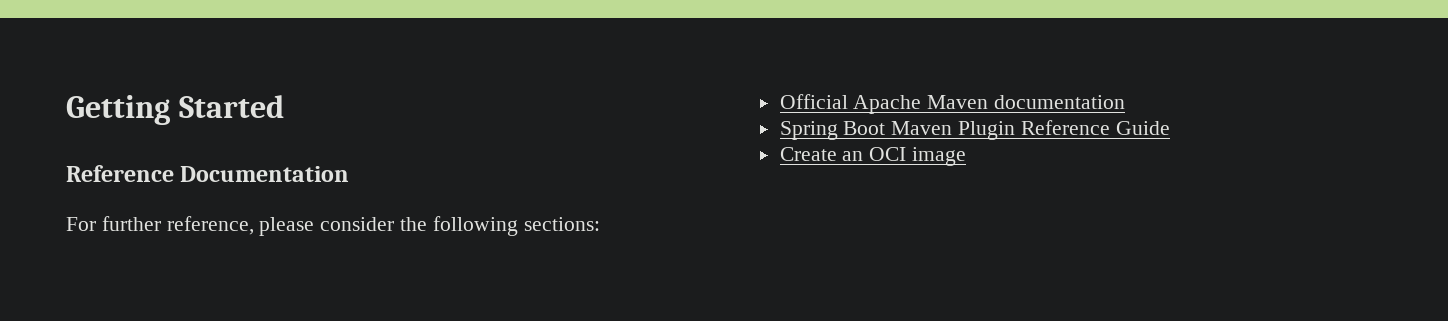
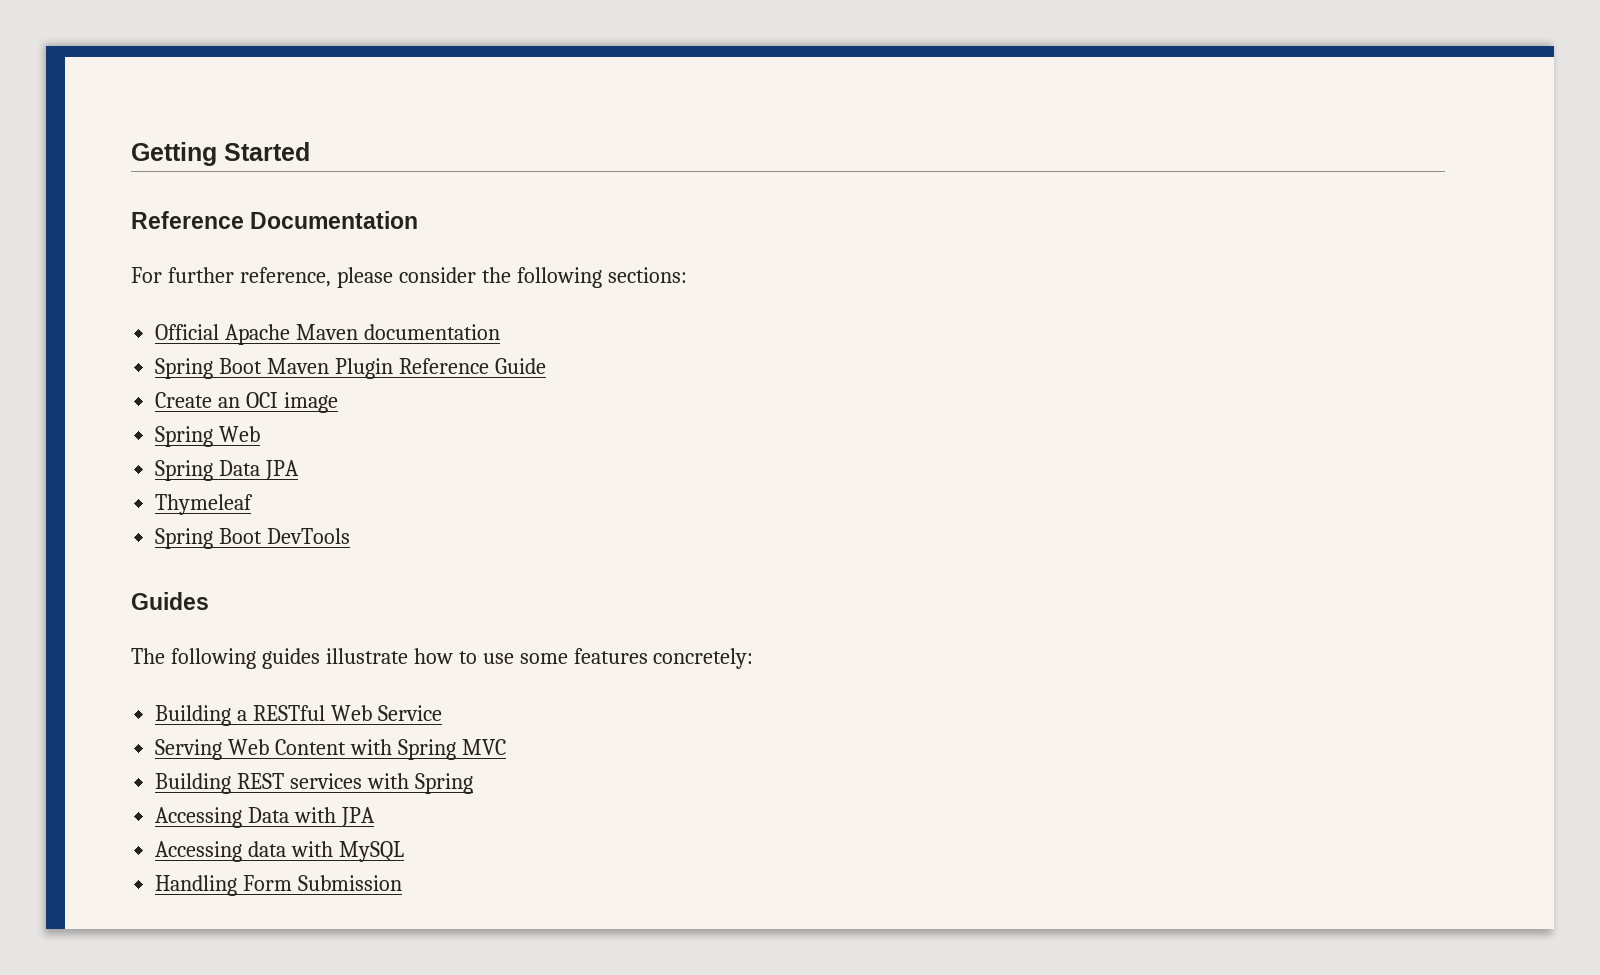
+ Spring Web
+ Spring Data JPA
+ Thymeleaf
+ Spring Boot DevTools
+ Guides
+ The following guides illustrate how to use some features concretely:
+ Building a RESTful Web Service
+ Serving Web Content with Spring MVC
+ Building REST services with Spring
+ Accessing Data with JPA
+ Accessing data with MySQL
+ Handling Form Submission

